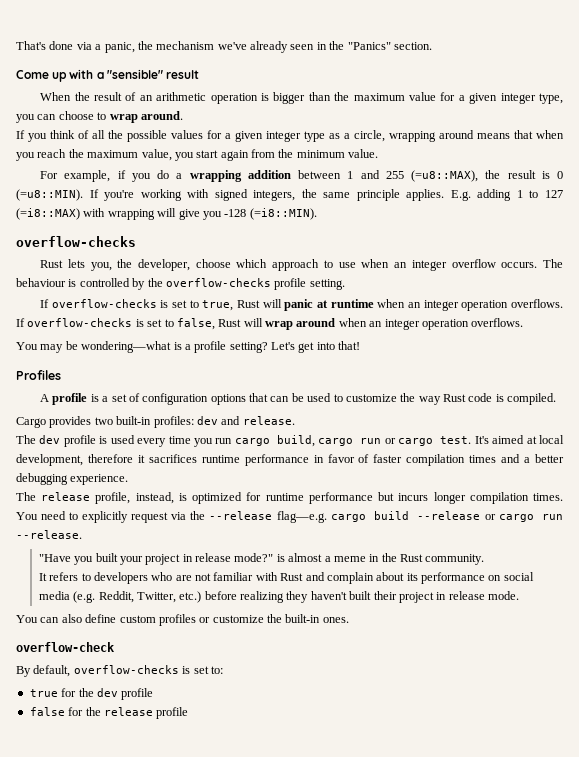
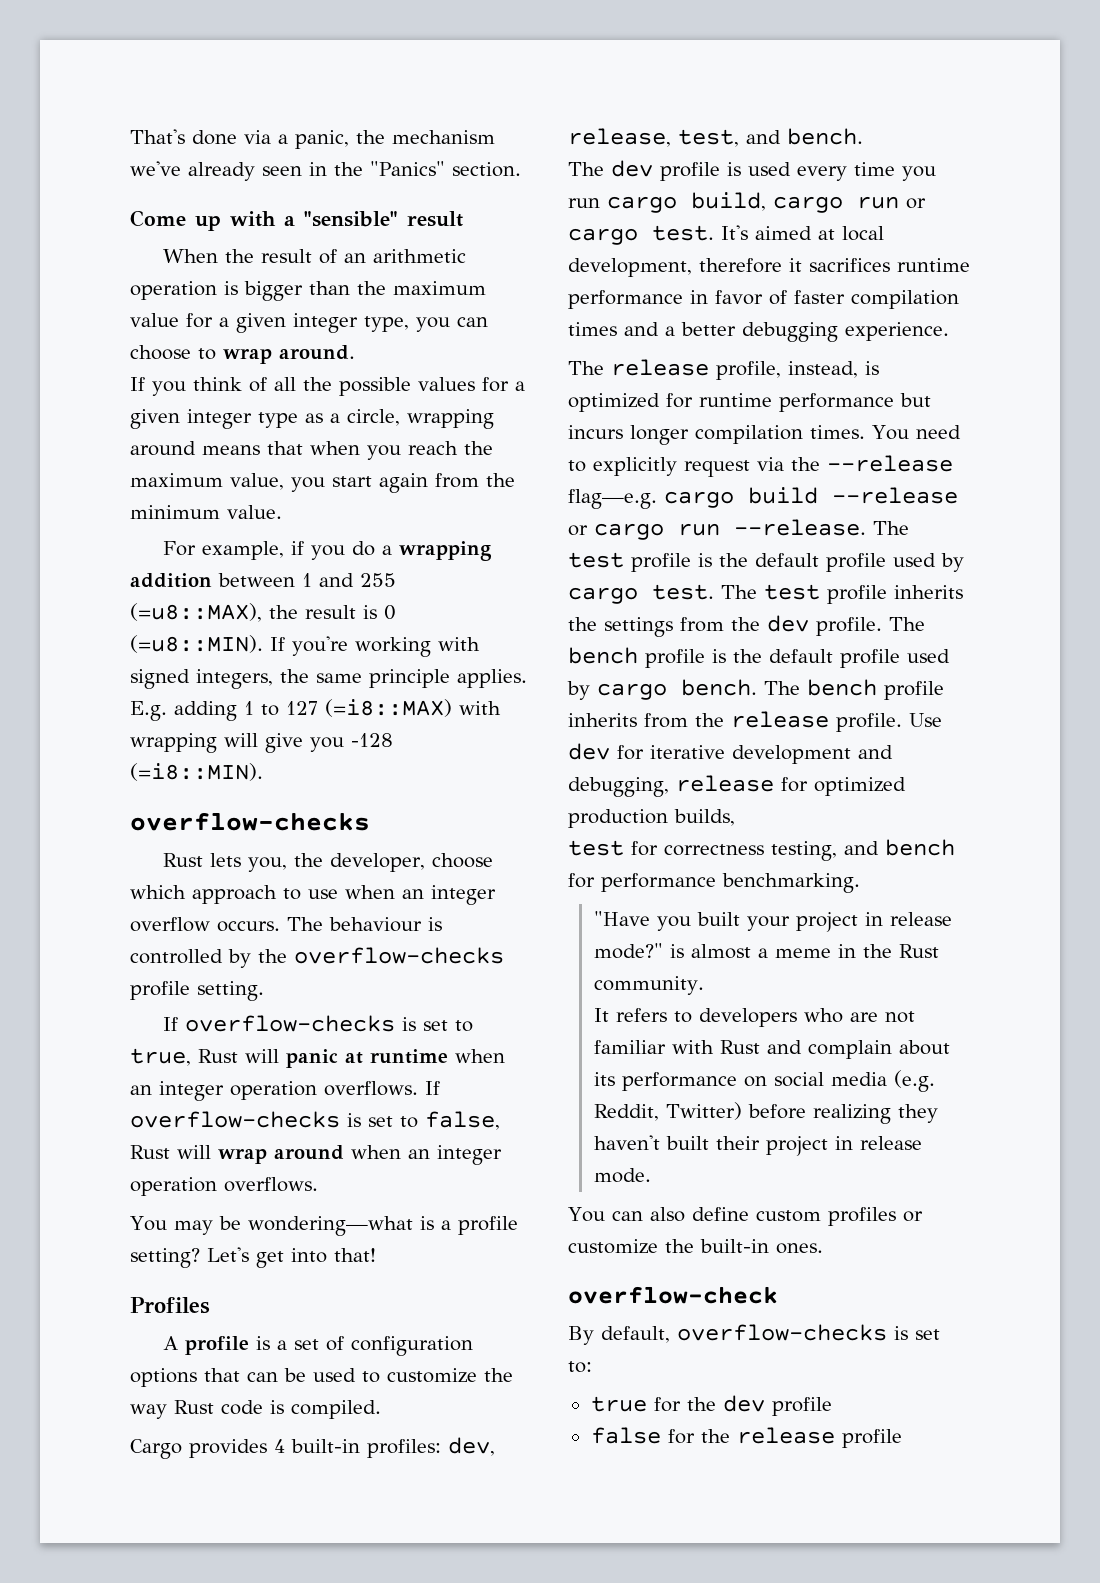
- Cargo provides two built-in profiles: dev and release.
+ Cargo provides 4 built-in profiles: dev, release, test, and bench.
+ The test profile is the default profile used by cargo test. The test profile inherits the settings from the dev profile. The bench profile is the default profile used by cargo bench. The bench profile inherits from the release profile. Use dev for iterative development and debugging, release for optimized production builds,
+ test for correctness testing, and bench for performance benchmarking.
- It refers to developers who are not familiar with Rust and complain about its performance on social media (e.g. Reddit, Twitter, etc.) before realizing they haven't built their project in release mode.
+ It refers to developers who are not familiar with Rust and complain about its performance on social media (e.g. Reddit, Twitter) before realizing they haven't built their project in release mode.

